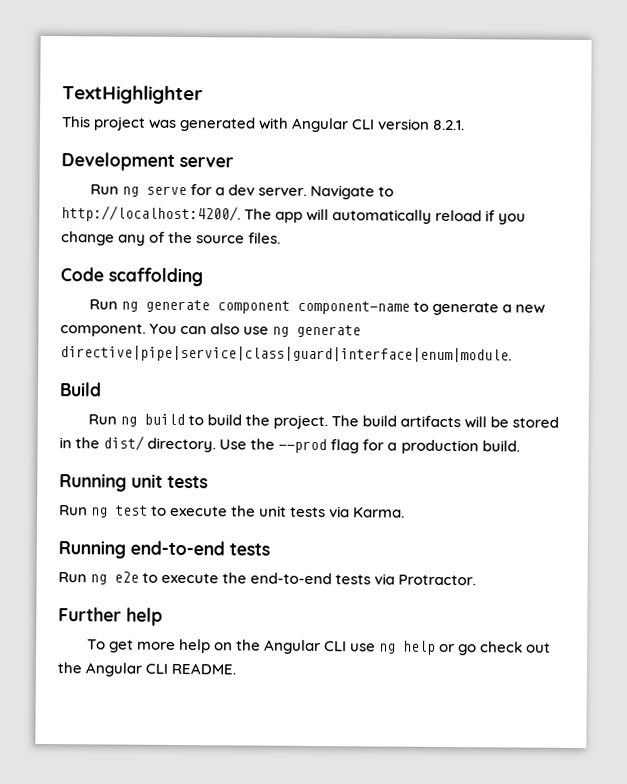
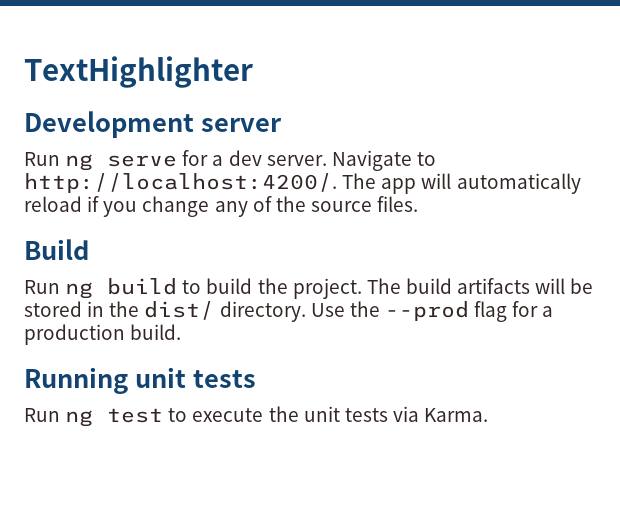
- This project was generated with Angular CLI version 8.2.1.
- Code scaffolding
- Run ng generate component component-name to generate a new component. You can also use ng generate directive|pipe|service|class|guard|interface|enum|module.
- Running end-to-end tests
- Run ng e2e to execute the end-to-end tests via Protractor.
- Further help
- To get more help on the Angular CLI use ng help or go check out the Angular CLI README.

